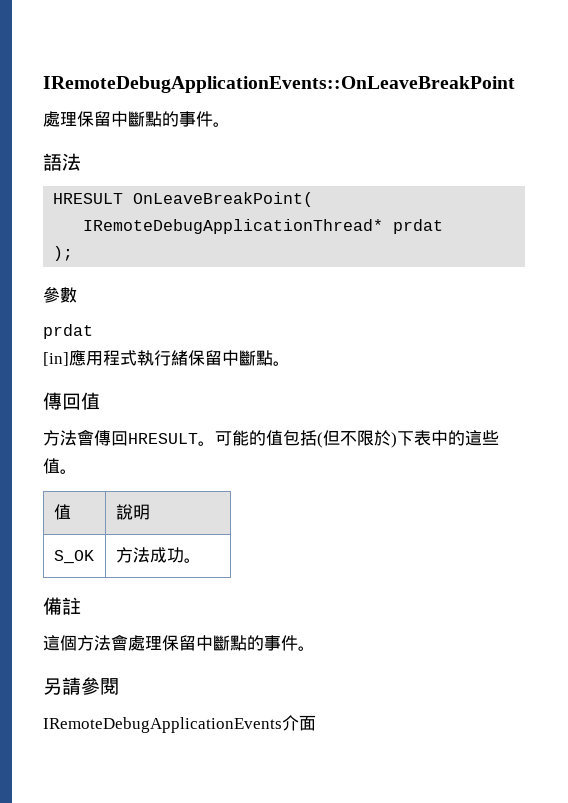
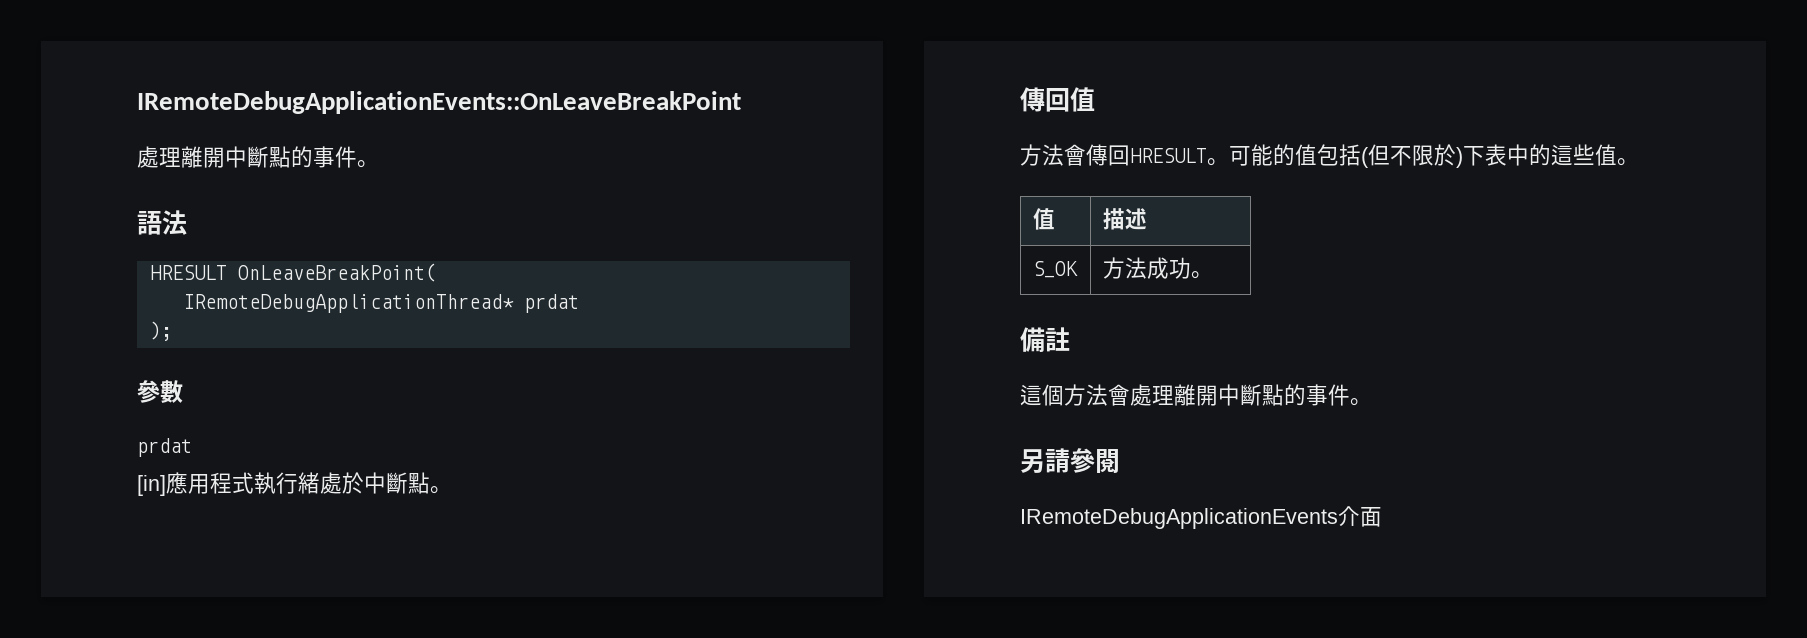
  IRemoteDebugApplicationEvents::OnLeaveBreakPoint
- 處理保留中斷點的事件。
+ 處理離開中斷點的事件。
- [in]應用程式執行緒保留中斷點。
+ [in]應用程式執行緒處於中斷點。
- 值 | 說明
+ 值 | 描述
- 這個方法會處理保留中斷點的事件。
+ 這個方法會處理離開中斷點的事件。

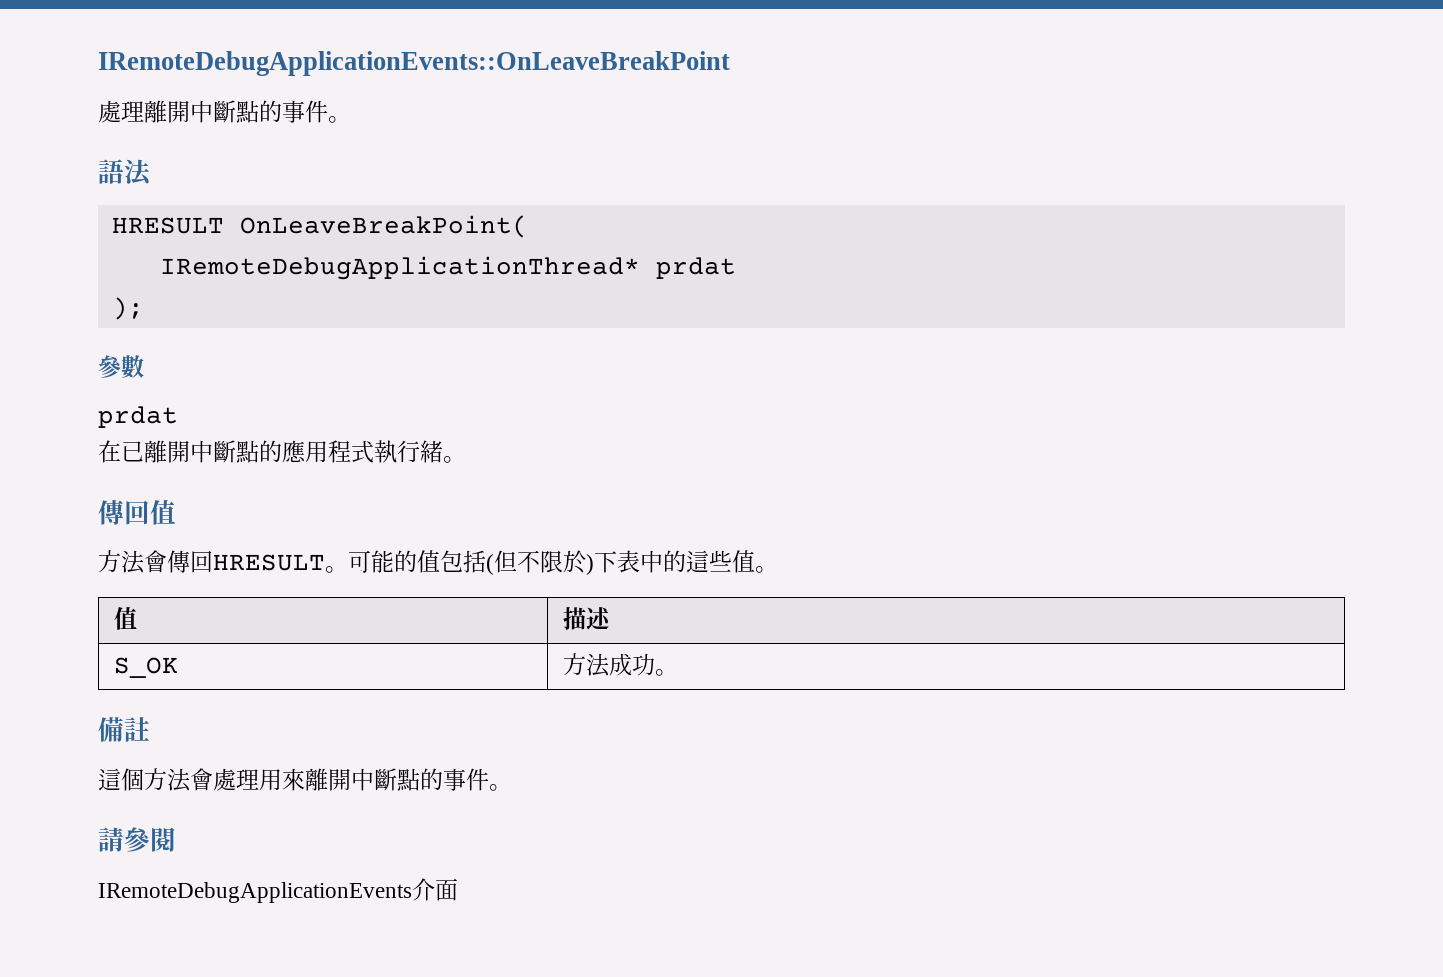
- [in]應用程式執行緒處於中斷點。
+ 在已離開中斷點的應用程式執行緒。
- 這個方法會處理離開中斷點的事件。
- 另請參閱
+ 這個方法會處理用來離開中斷點的事件。
+ 請參閱

